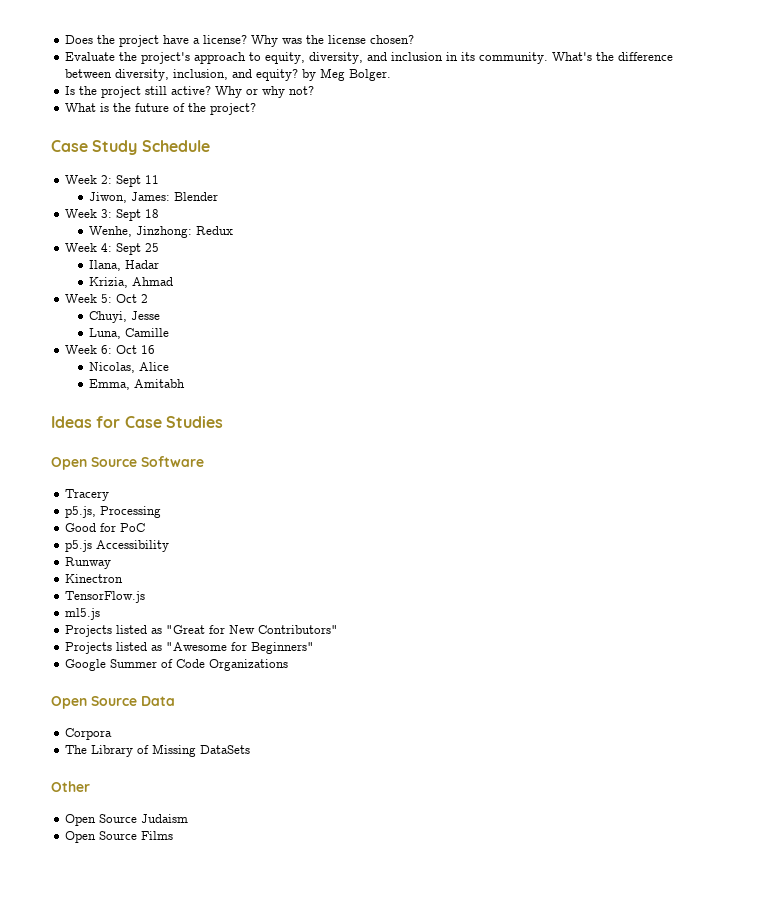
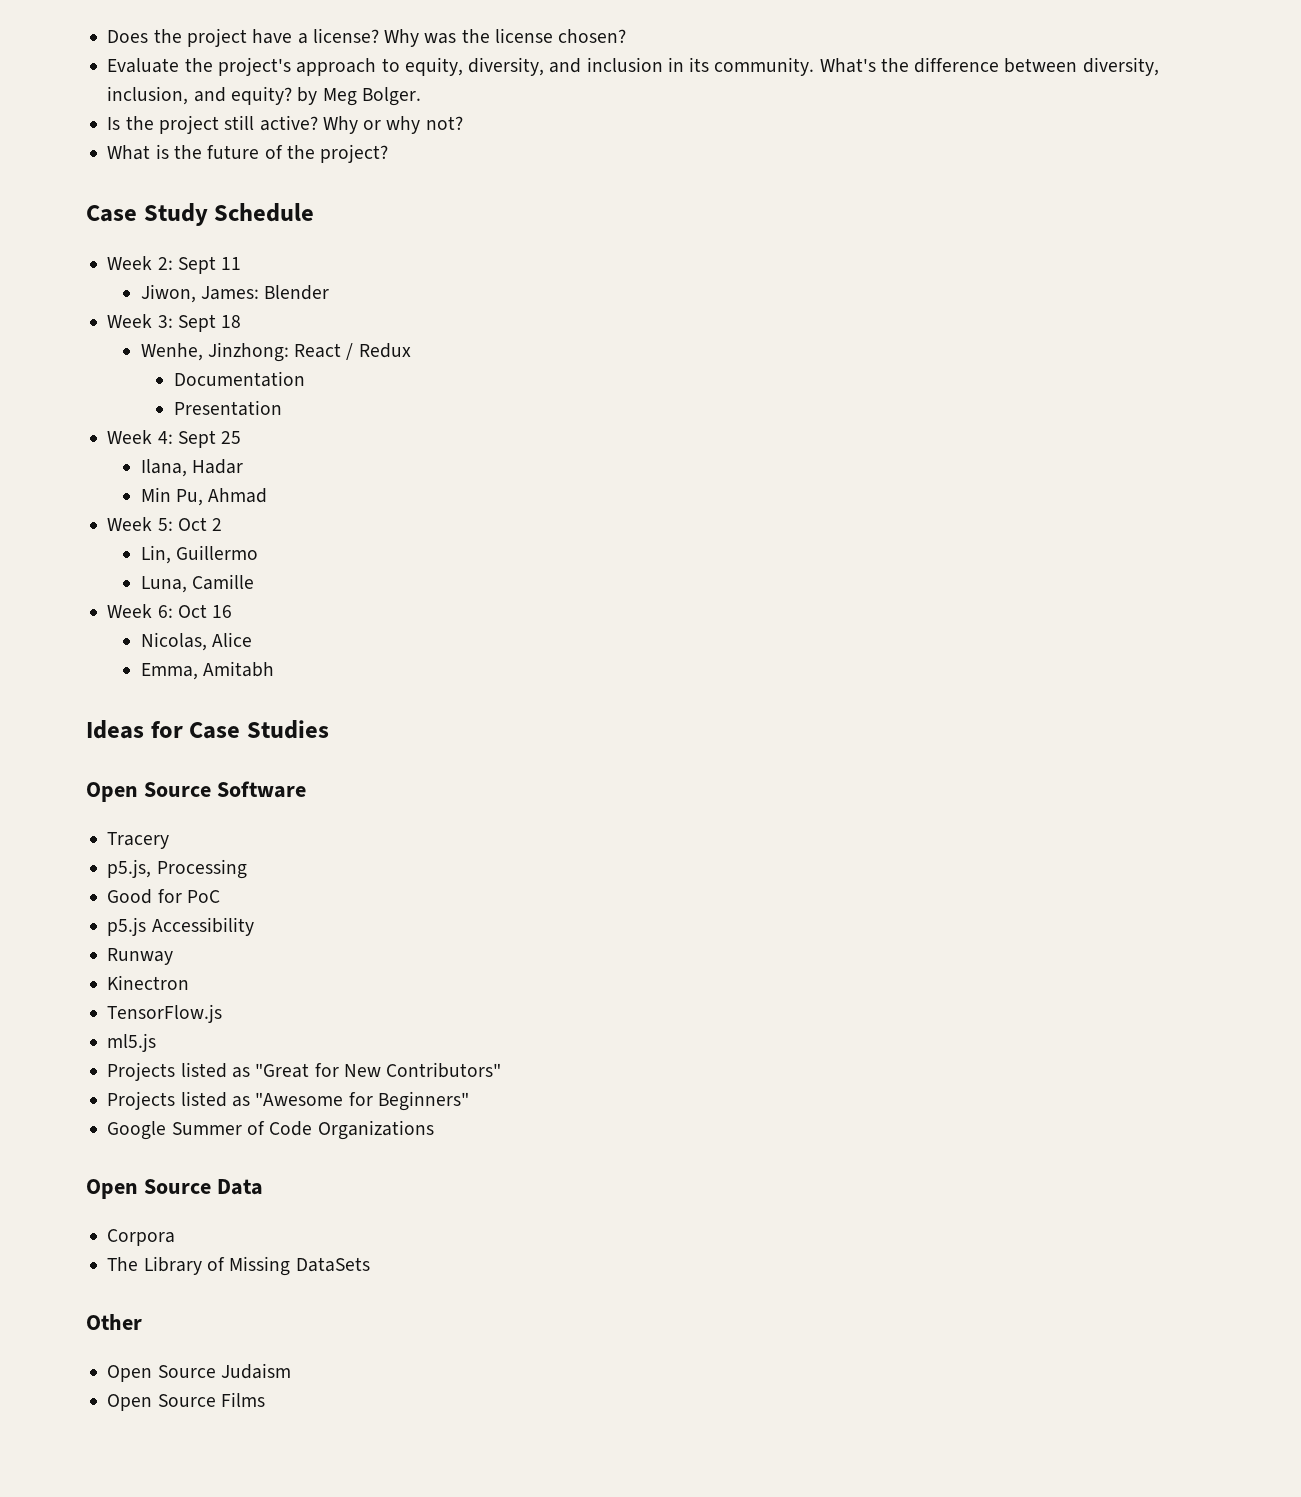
- Wenhe, Jinzhong: Redux
+ Wenhe, Jinzhong: React / Redux
+ Documentation
+ Presentation
- Krizia, Ahmad
+ Min Pu, Ahmad
- Chuyi, Jesse
+ Lin, Guillermo

